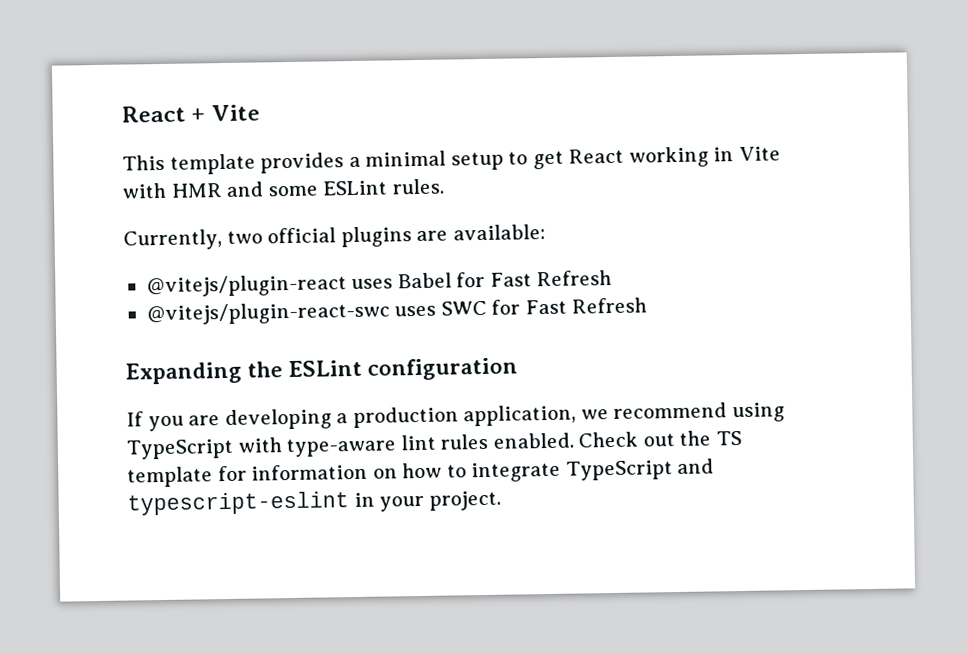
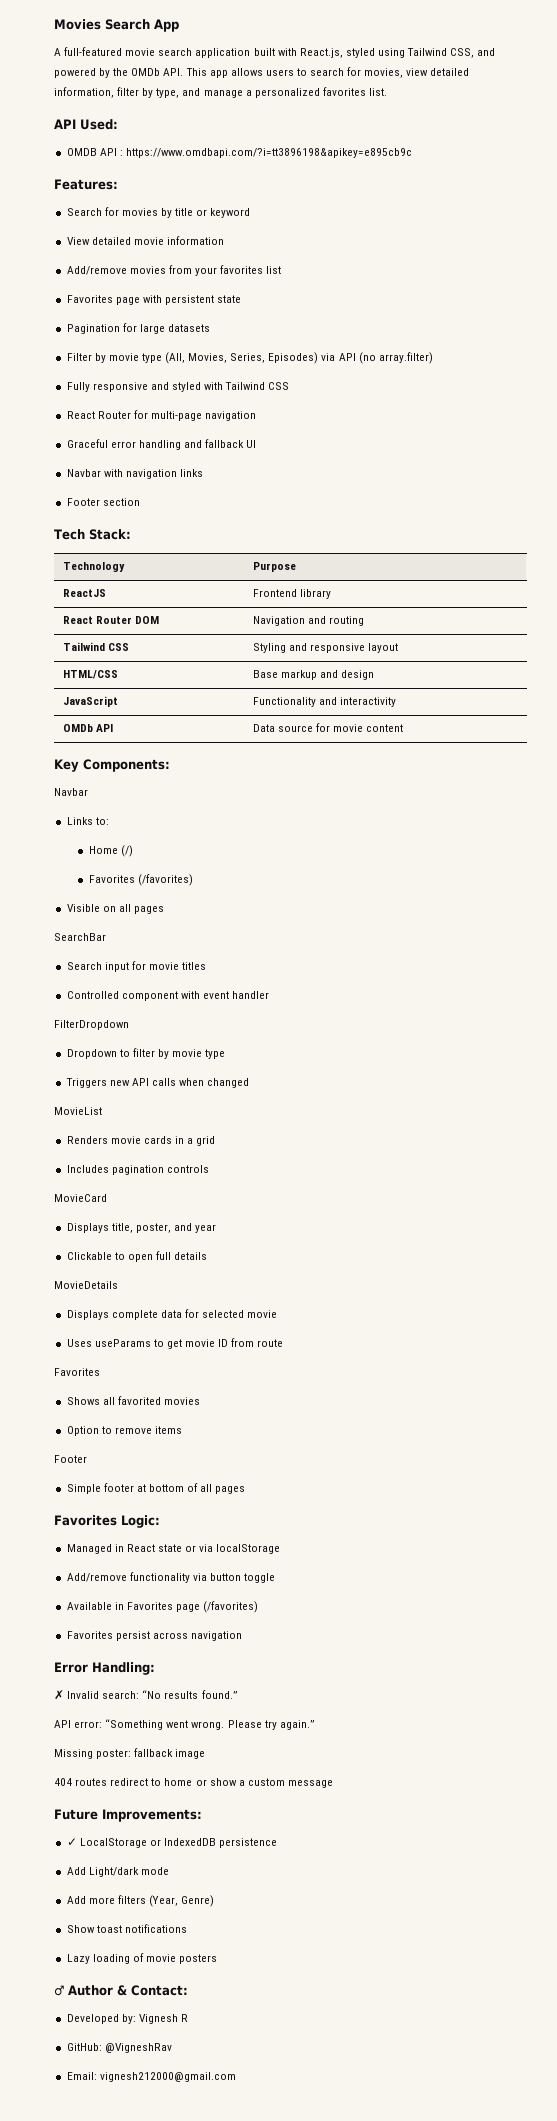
- React + Vite
- This template provides a minimal setup to get React working in Vite with HMR and some ESLint rules.
- Currently, two official plugins are available:
- @vitejs/plugin-react uses Babel for Fast Refresh
- @vitejs/plugin-react-swc uses SWC for Fast Refresh
- Expanding the ESLint configuration
- If you are developing a production application, we recommend using TypeScript with type-aware lint rules enabled. Check out the TS template for information on how to integrate TypeScript and typescript-eslint in your project.
+ Movies Search App
+ A full-featured movie search application built with React.js, styled using Tailwind CSS, and powered by the OMDb API. This app allows users to search for movies, view detailed information, filter by type, and manage a personalized favorites list.
+ API Used:
+ OMDB API : https://www.omdbapi.com/?i=tt3896198&apikey=e895cb9c
+ Features:
+ Search for movies by title or keyword
+ View detailed movie information
+ Add/remove movies from your favorites list
+ Favorites page with persistent state
+ Pagination for large datasets
+ Filter by movie type (All, Movies, Series, Episodes) via API (no array.filter)
+ Fully responsive and styled with Tailwind CSS
+ React Router for multi-page navigation
+ Graceful error handling and fallback UI
+ Navbar with navigation links
+ Footer section
+ Tech Stack:
+ Technology | Purpose
+ ReactJS | Frontend library
+ React Router DOM | Navigation and routing
+ Tailwind CSS | Styling and responsive layout
+ HTML/CSS | Base markup and design
+ JavaScript | Functionality and interactivity
+ OMDb API | Data source for movie content
+ Key Components:
+ Navbar
+ Links to:
+ Home (/)
+ Favorites (/favorites)
+ Visible on all pages
+ SearchBar
+ Search input for movie titles
+ Controlled component with event handler
+ FilterDropdown
+ Dropdown to filter by movie type
+ Triggers new API calls when changed
+ MovieList
+ Renders movie cards in a grid
+ Includes pagination controls
+ MovieCard
+ Displays title, poster, and year
+ Clickable to open full details
+ MovieDetails
+ Displays complete data for selected movie
+ Uses useParams to get movie ID from route
+ Favorites
+ Shows all favorited movies
+ Option to remove items
+ Footer
+ Simple footer at bottom of all pages
+ Favorites Logic:
+ Managed in React state or via localStorage
+ Add/remove functionality via button toggle
+ Available in Favorites page (/favorites)
+ Favorites persist across navigation
+ Error Handling:
+ ✗ Invalid search: “No results found.”
+ API error: “Something went wrong. Please try again.”
+ Missing poster: fallback image
+ 404 routes redirect to home or show a custom message
+ Future Improvements:
+ ✓ LocalStorage or IndexedDB persistence
+ Add Light/dark mode
+ Add more filters (Year, Genre)
+ Show toast notifications
+ Lazy loading of movie posters
+ ♂ Author & Contact:
+ Developed by: Vignesh R
+ GitHub: @VigneshRav
+ Email: vignesh212000@gmail.com

